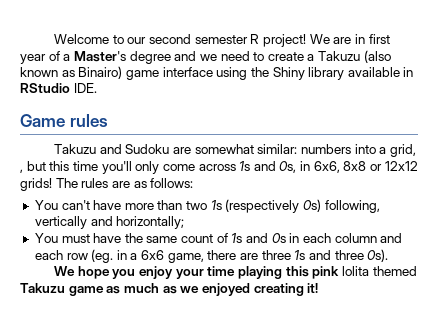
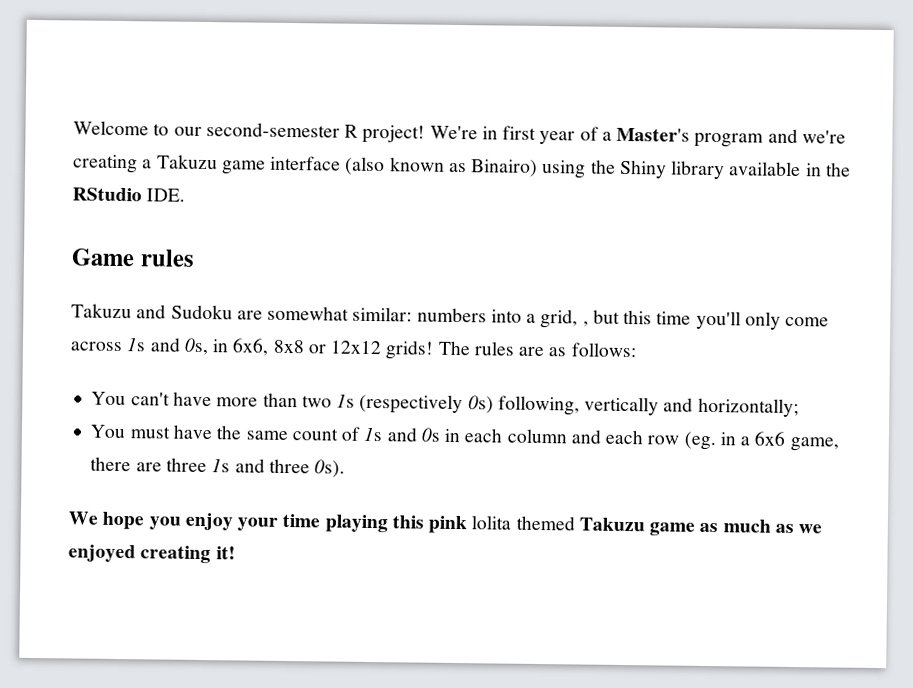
- Welcome to our second semester R project! We are in first year of a Master's degree and we need to create a Takuzu (also known as Binairo) game interface using the Shiny library available in RStudio IDE.
+ Welcome to our second-semester R project! We're in first year of a Master's program and we're creating a Takuzu game interface (also known as Binairo) using the Shiny library available in the RStudio IDE.

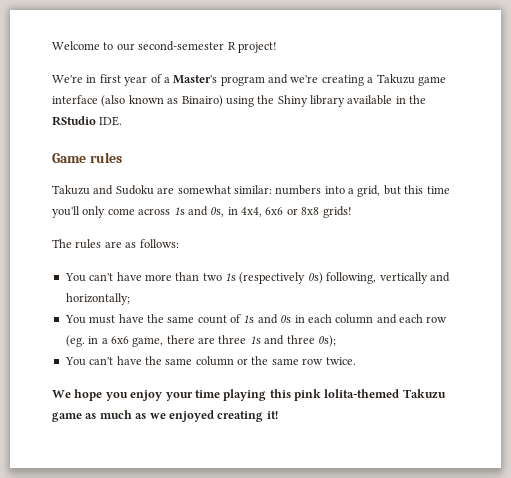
- Welcome to our second-semester R project! We're in first year of a Master's program and we're creating a Takuzu game interface (also known as Binairo) using the Shiny library available in the RStudio IDE.
+ Welcome to our second-semester R project!
+ We're in first year of a Master's program and we're creating a Takuzu game interface (also known as Binairo) using the Shiny library available in the RStudio IDE.
- Takuzu and Sudoku are somewhat similar: numbers into a grid, , but this time you'll only come across 1s and 0s, in 6x6, 8x8 or 12x12 grids! The rules are as follows:
+ Takuzu and Sudoku are somewhat similar: numbers into a grid, but this time you'll only come across 1s and 0s, in 4x4, 6x6 or 8x8 grids!
+ The rules are as follows:
- You must have the same count of 1s and 0s in each column and each row (eg. in a 6x6 game, there are three 1s and three 0s).
+ You must have the same count of 1s and 0s in each column and each row (eg. in a 6x6 game, there are three 1s and three 0s);
+ You can't have the same column or the same row twice.
- We hope you enjoy your time playing this pink lolita themed Takuzu game as much as we enjoyed creating it!
+ We hope you enjoy your time playing this pink lolita-themed Takuzu game as much as we enjoyed creating it!

